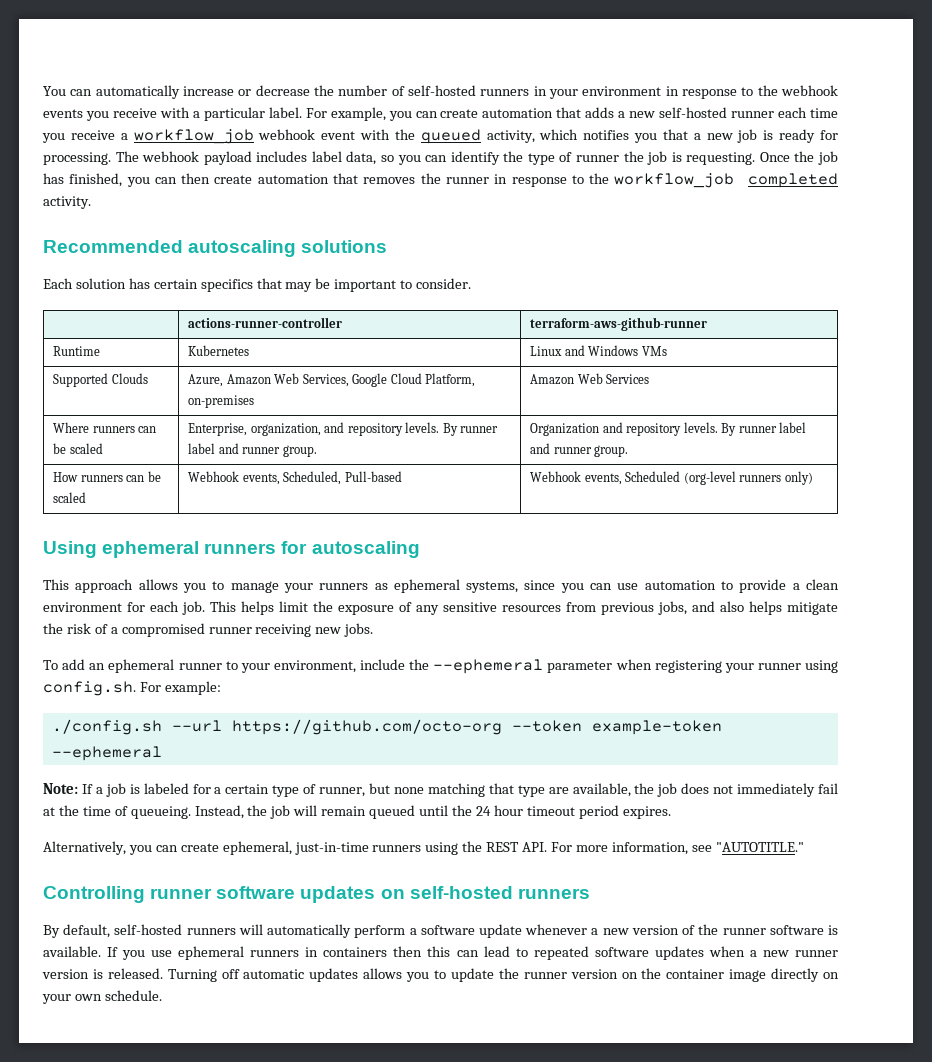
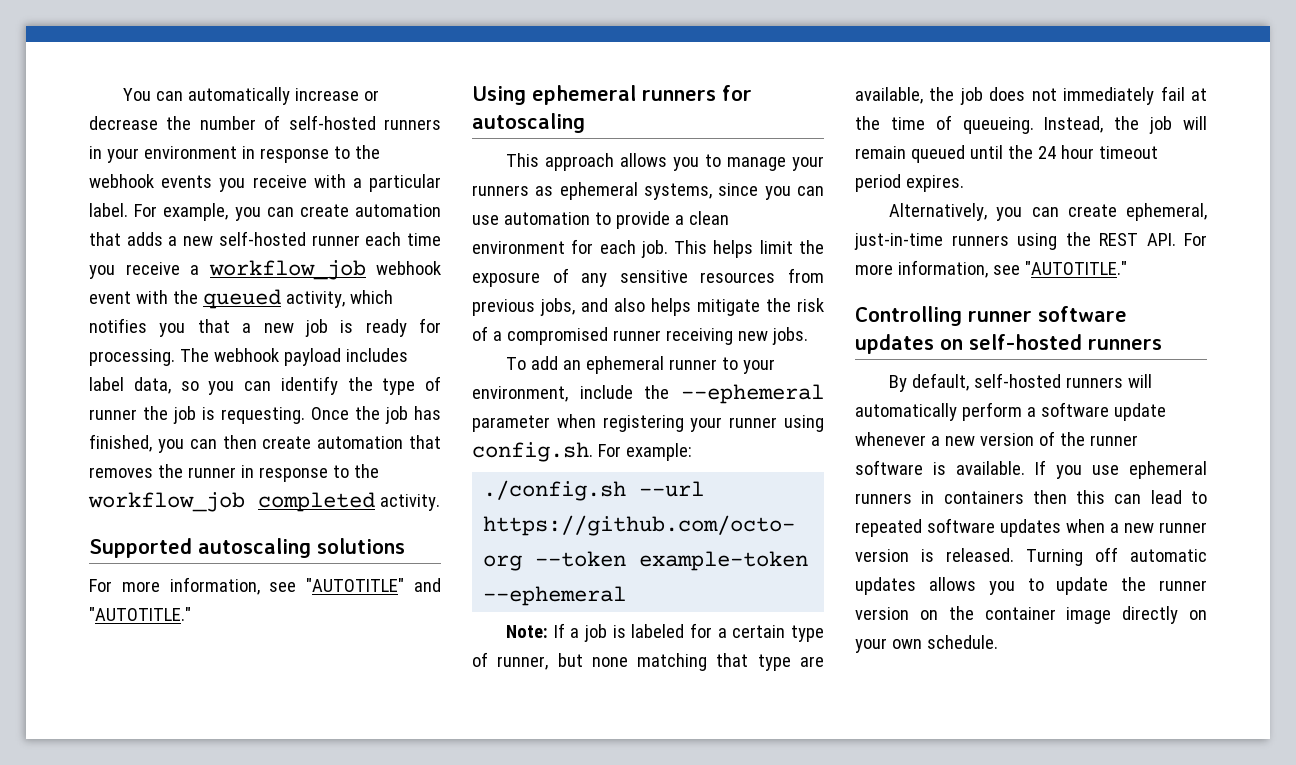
- Recommended autoscaling solutions
+ Supported autoscaling solutions
- Each solution has certain specifics that may be important to consider.
- | actions-runner-controller | terraform-aws-github-runner
- Runtime | Kubernetes | Linux and Windows VMs
- Supported Clouds | Azure, Amazon Web Services, Google Cloud Platform, on-premises | Amazon Web Services
- Where runners can be scaled | Enterprise, organization, and repository levels. By runner label and runner group. | Organization and repository levels. By runner label and runner group.
- How runners can be scaled | Webhook events, Scheduled, Pull-based | Webhook events, Scheduled (org-level runners only)
+ For more information, see "AUTOTITLE" and "AUTOTITLE."

